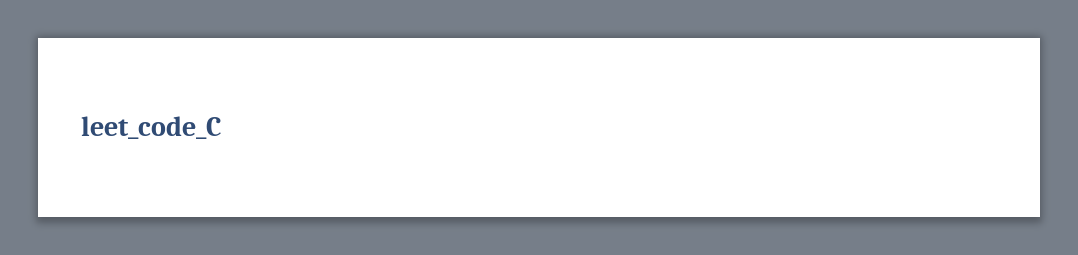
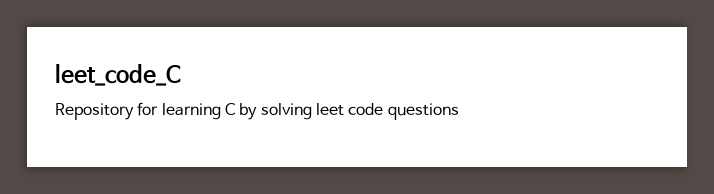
+ Repository for learning C by solving leet code questions

